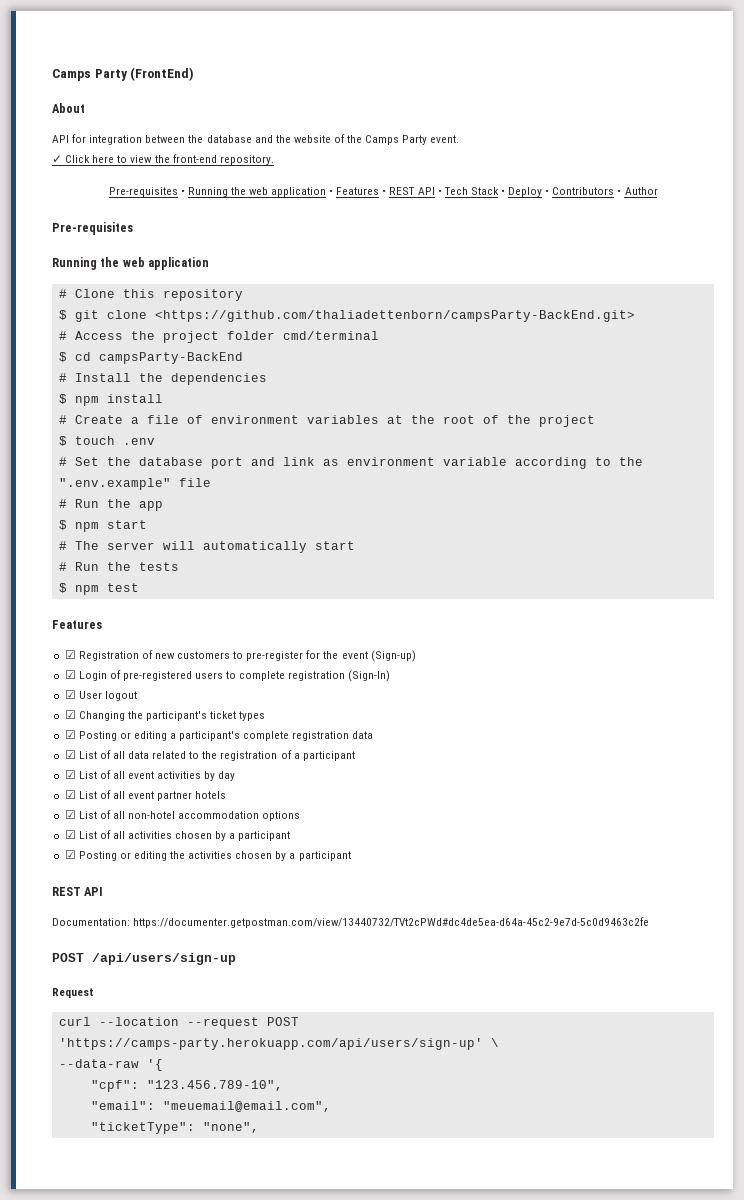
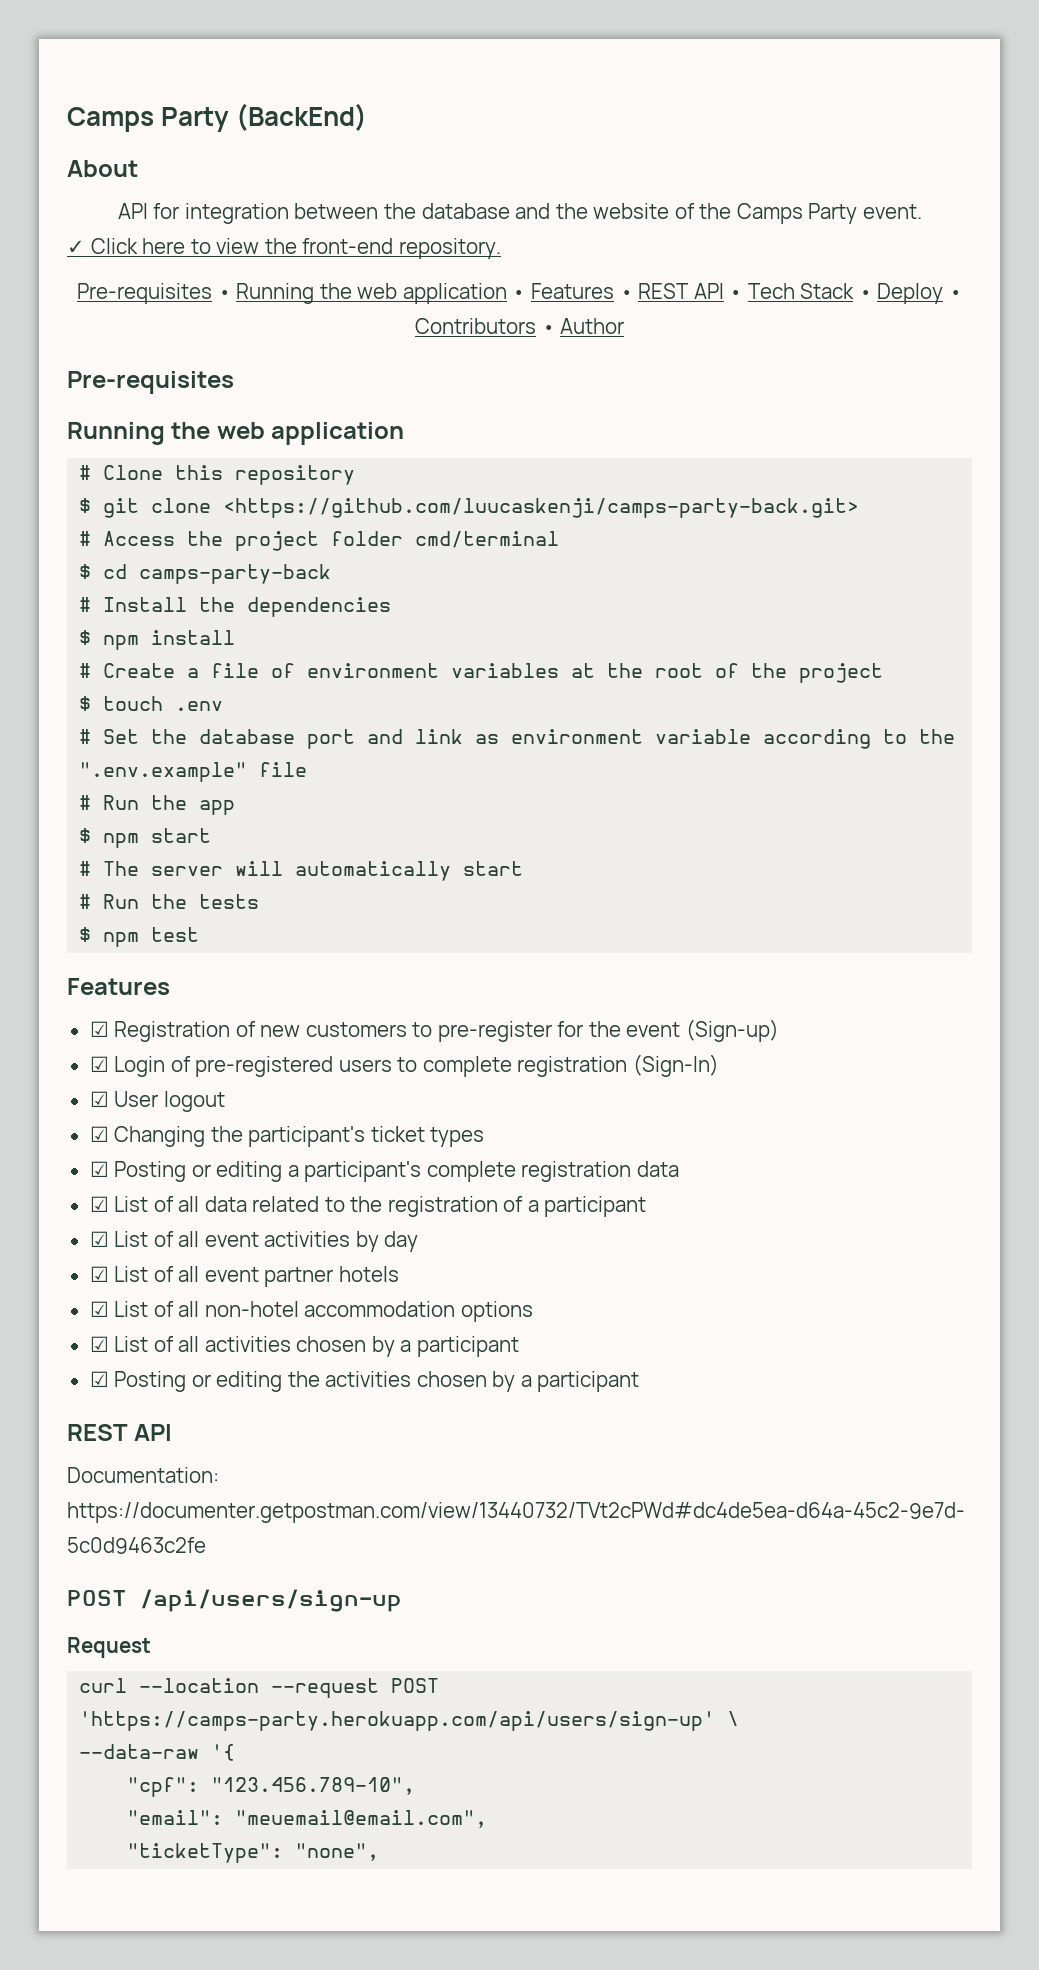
- Camps Party (FrontEnd)
+ Camps Party (BackEnd)
- $ git clone <https://github.com/thaliadettenborn/campsParty-BackEnd.git>
+ $ git clone <https://github.com/luucaskenji/camps-party-back.git>
- $ cd campsParty-BackEnd
+ $ cd camps-party-back

